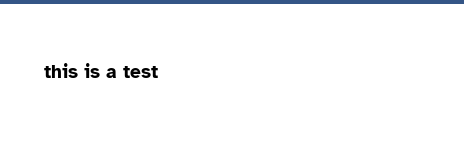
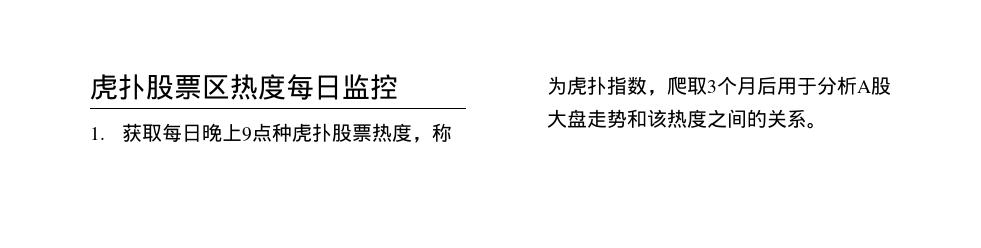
- this is a test
+ 虎扑股票区热度每日监控
+ 1.获取每日晚上9点种虎扑股票热度，称为虎扑指数，爬取3个月后用于分析A股大盘走势和该热度之间的关系。

